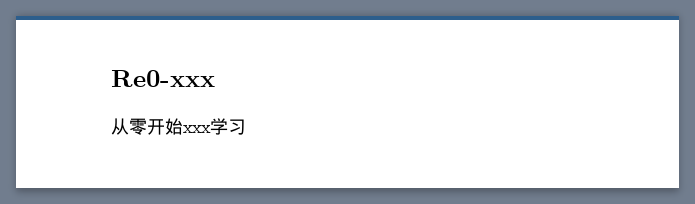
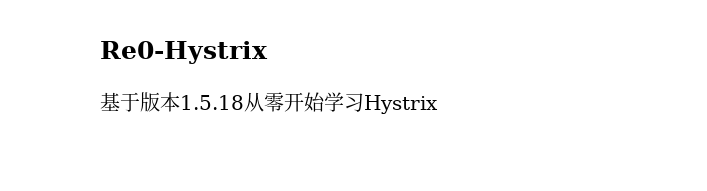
- Re0-xxx
- 从零开始xxx学习
+ Re0-Hystrix
+ 基于版本1.5.18从零开始学习Hystrix

